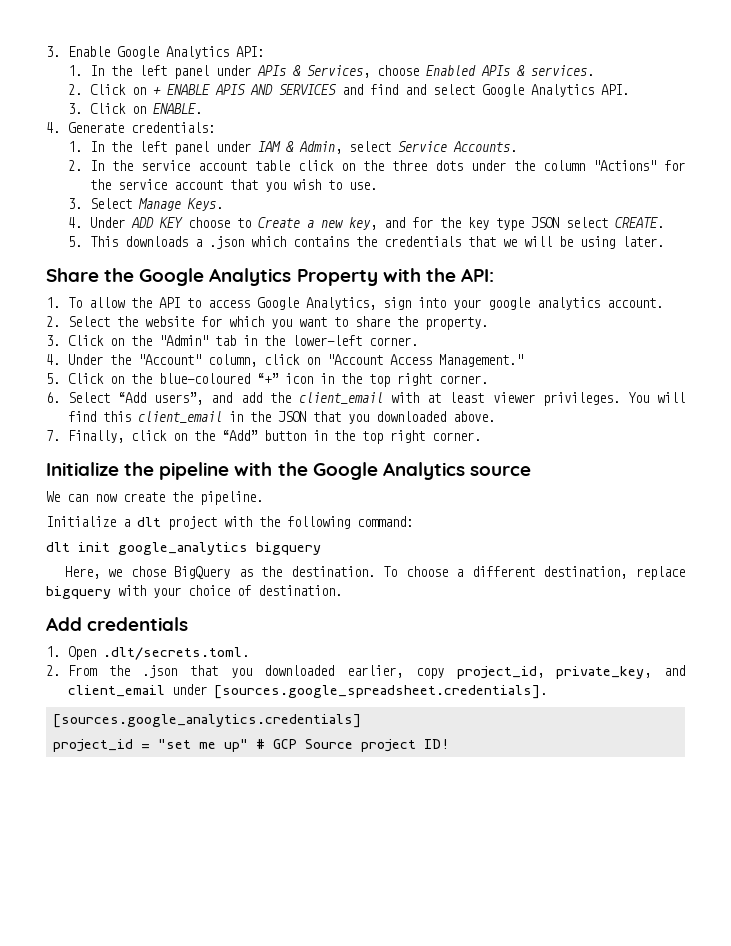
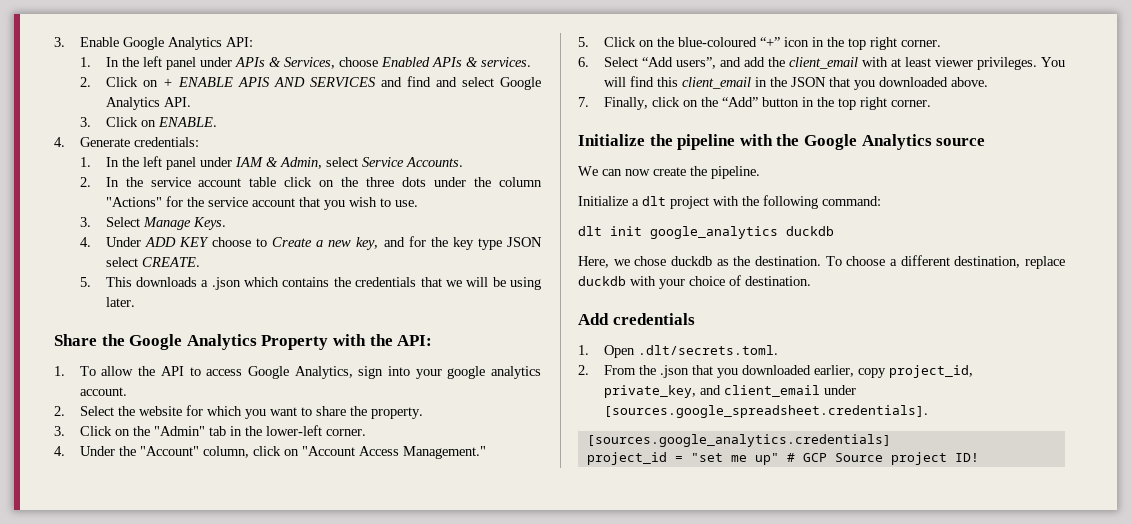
- dlt init google_analytics bigquery
+ dlt init google_analytics duckdb
- Here, we chose BigQuery as the destination.
+ Here, we chose duckdb as the destination.
- To choose a different destination, replace bigquery with your choice of destination.
+ To choose a different destination, replace duckdb with your choice of destination.

